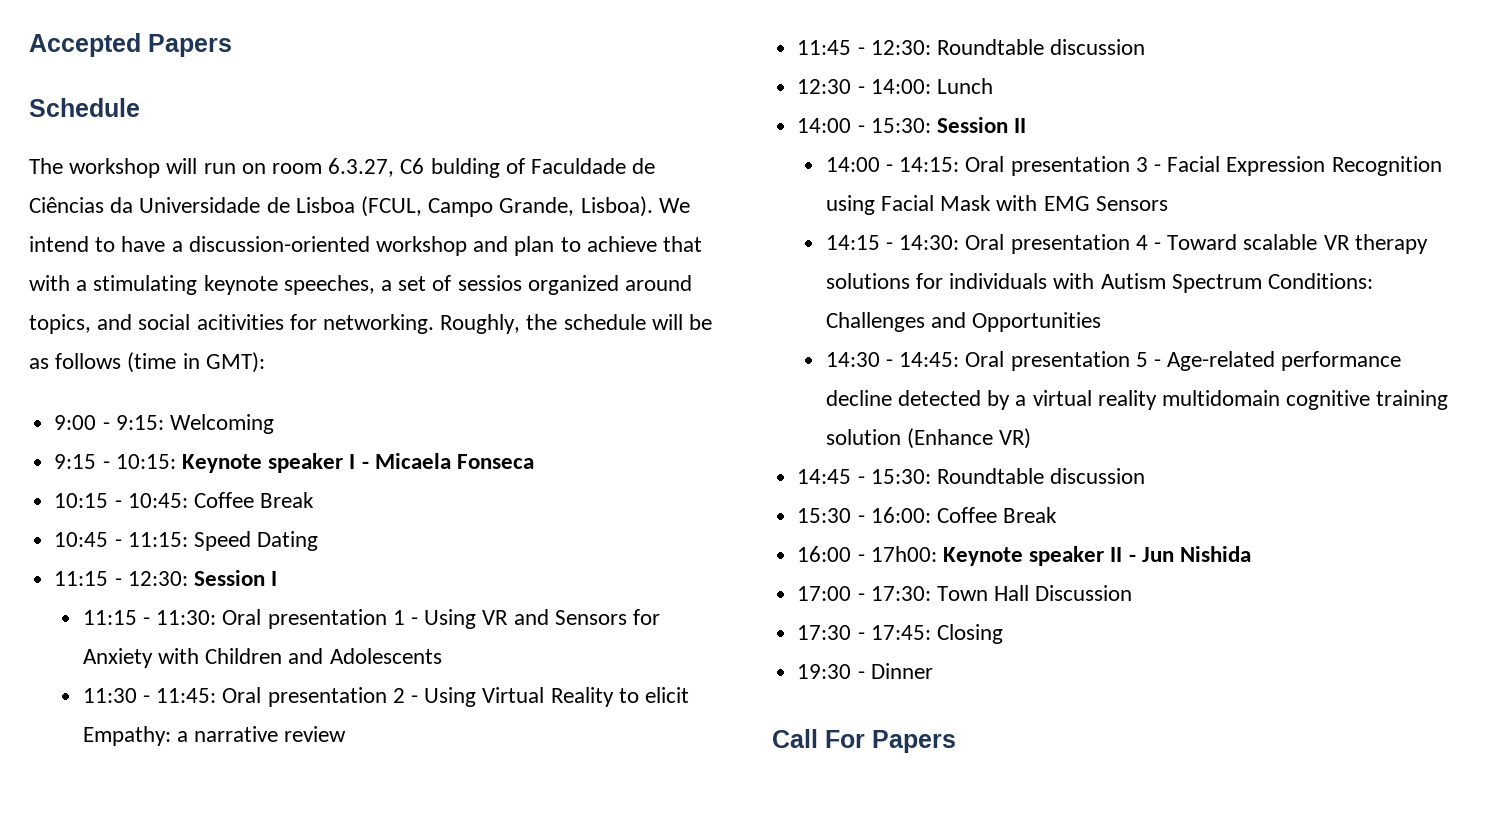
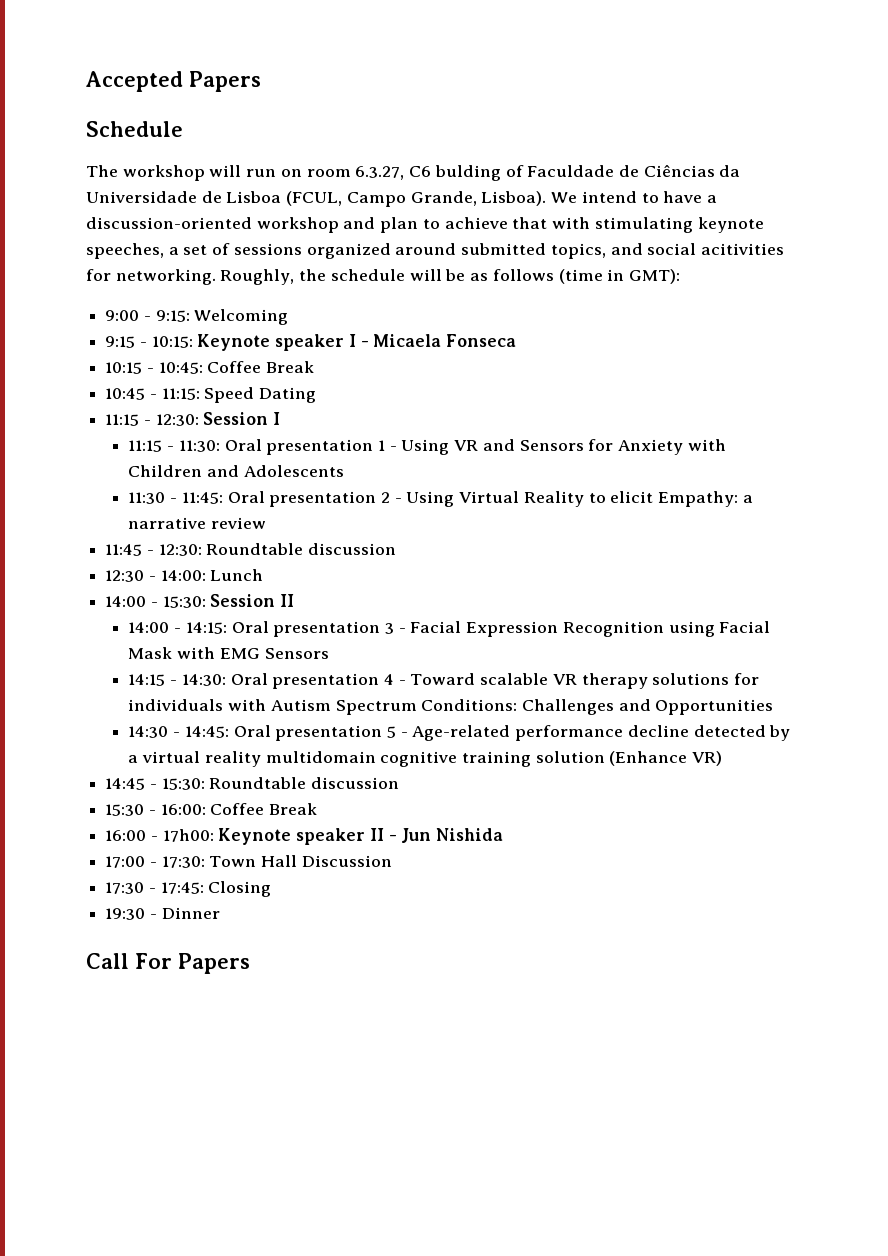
- We intend to have a discussion-oriented workshop and plan to achieve that with a stimulating keynote speeches, a set of sessios organized around topics, and social acitivities for networking.
+ We intend to have a discussion-oriented workshop and plan to achieve that with stimulating keynote speeches, a set of sessions organized around submitted topics, and social acitivities for networking.

